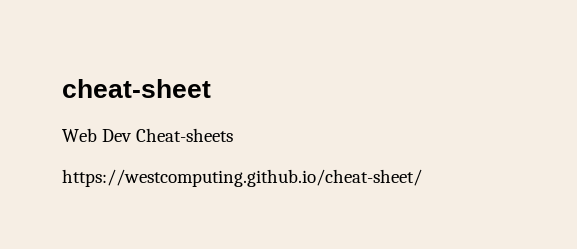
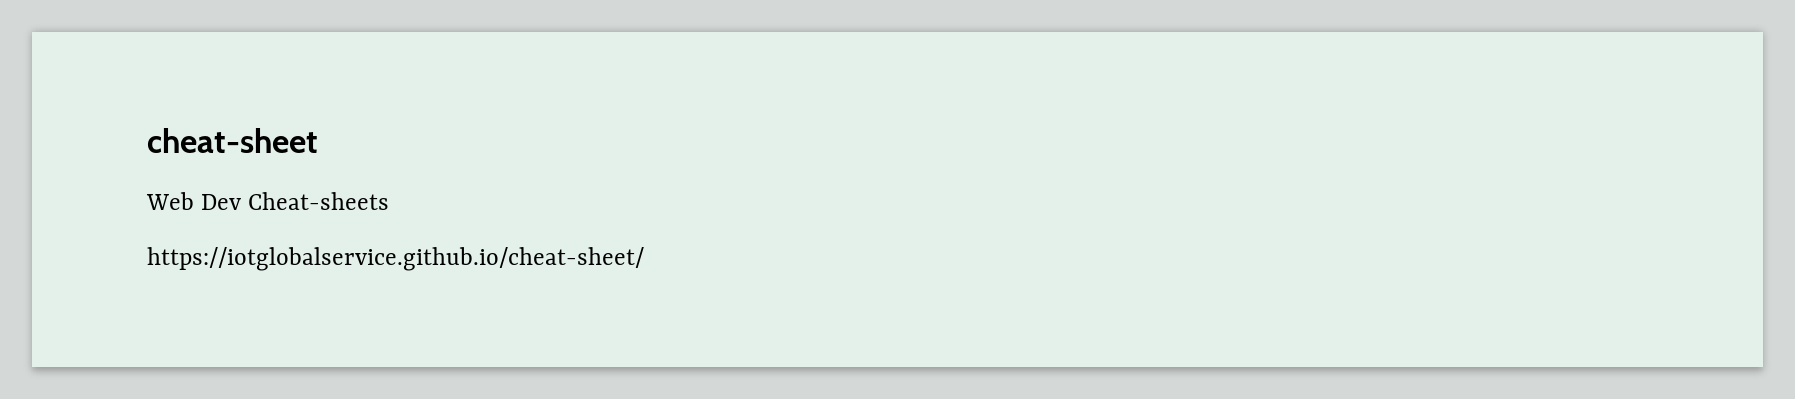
- https://westcomputing.github.io/cheat-sheet/
+ https://iotglobalservice.github.io/cheat-sheet/

